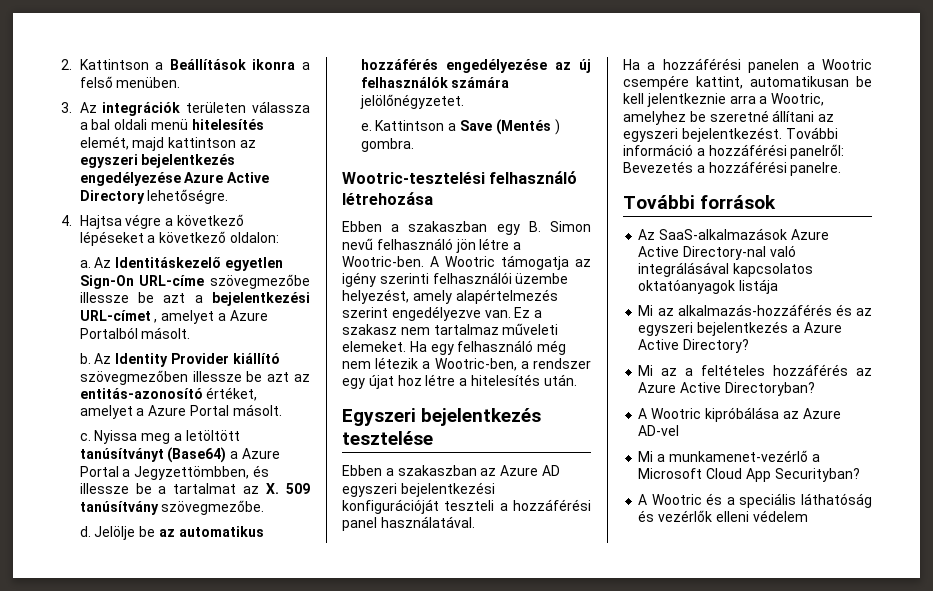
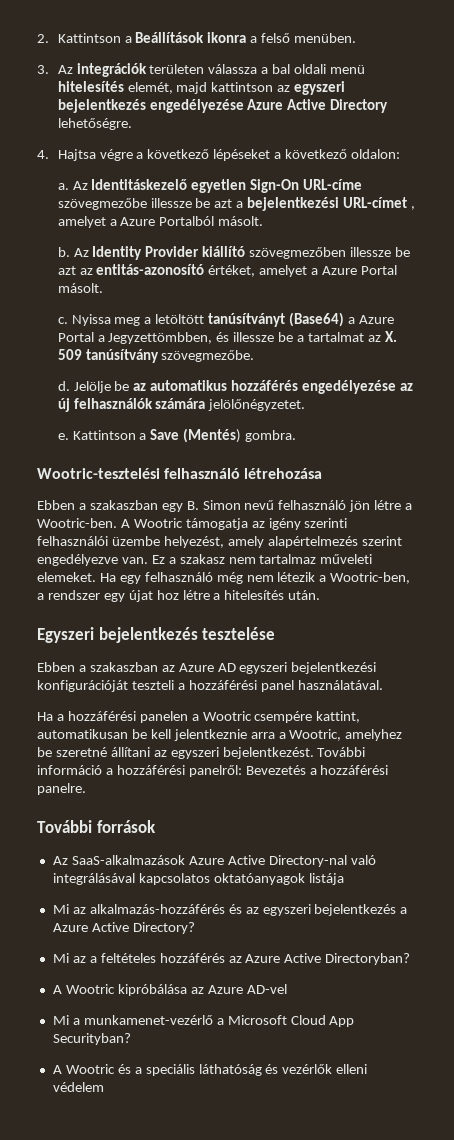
- Kattintson a Save (Mentés ) gombra.
+ Kattintson a Save (Mentés) gombra.

